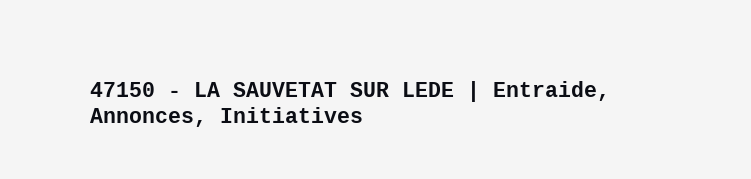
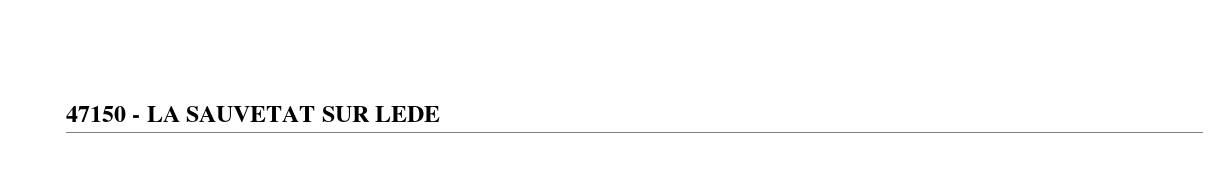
- 47150 - LA SAUVETAT SUR LEDE | Entraide, Annonces, Initiatives
+ 47150 - LA SAUVETAT SUR LEDE

